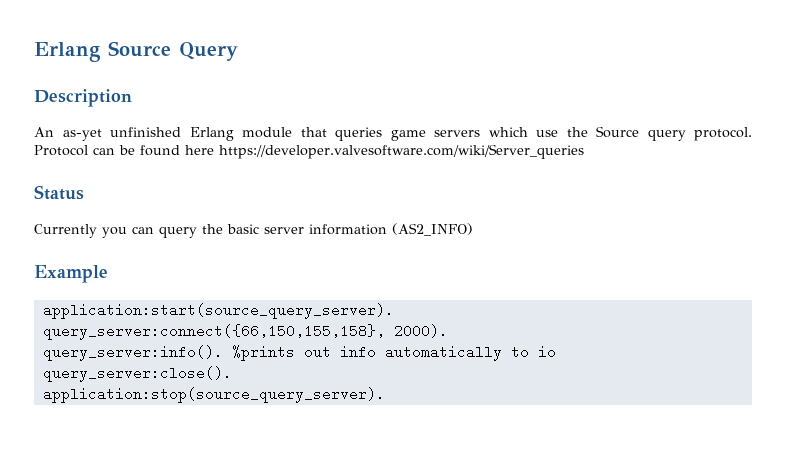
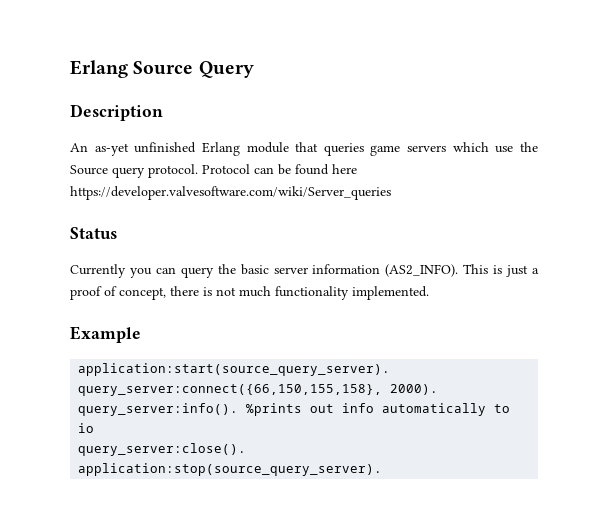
- Currently you can query the basic server information (AS2_INFO)
+ Currently you can query the basic server information (AS2_INFO). This is just a proof of concept, there is not much functionality implemented.

